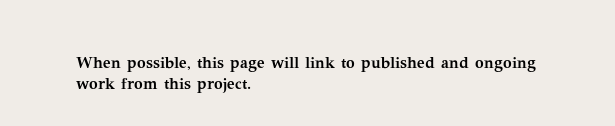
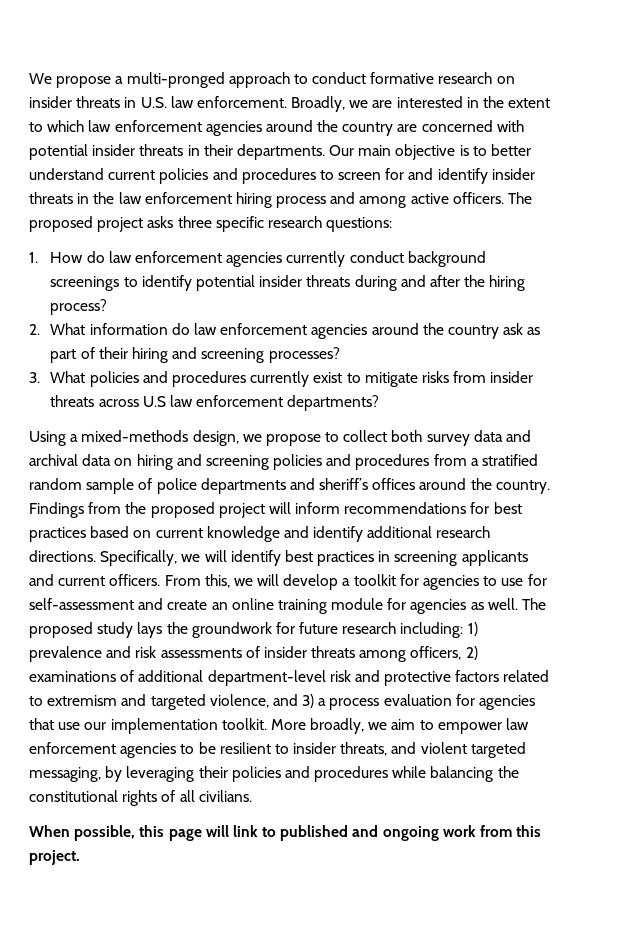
+ We propose a multi-pronged approach to conduct formative research on insider threats in U.S. law enforcement. Broadly, we are interested in the extent to which law enforcement agencies around the country are concerned with potential insider threats in their departments. Our main objective is to better understand current policies and procedures to screen for and identify insider threats in the law enforcement hiring process and among active officers. The proposed project asks three specific research questions:
+ 1. How do law enforcement agencies currently conduct background screenings to identify potential insider threats during and after the hiring process?
+ 2. What information do law enforcement agencies around the country ask as part of their hiring and screening processes?
+ 3. What policies and procedures currently exist to mitigate risks from insider threats across U.S law enforcement departments?
+ Using a mixed-methods design, we propose to collect both survey data and archival data on hiring and screening policies and procedures from a stratified random sample of police departments and sheriff’s offices around the country. Findings from the proposed project will inform recommendations for best practices based on current knowledge and identify additional research directions. Specifically, we will identify best practices in screening applicants and current officers. From this, we will develop a toolkit for agencies to use for self-assessment and create an online training module for agencies as well. The proposed study lays the groundwork for future research including: 1) prevalence and risk assessments of insider threats among officers, 2) examinations of additional department-level risk and protective factors related to extremism and targeted violence, and 3) a process evaluation for agencies that use our implementation toolkit. More broadly, we aim to empower law enforcement agencies to be resilient to insider threats, and violent targeted messaging, by leveraging their policies and procedures while balancing the constitutional rights of all civilians.

